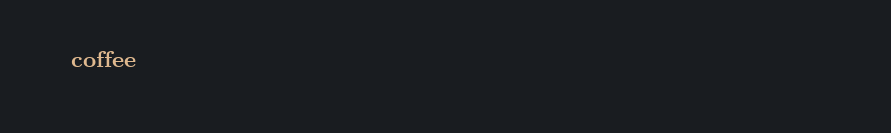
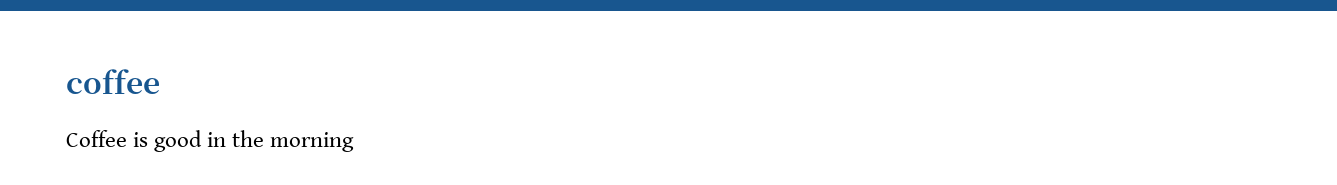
+ Coffee is good in the morning

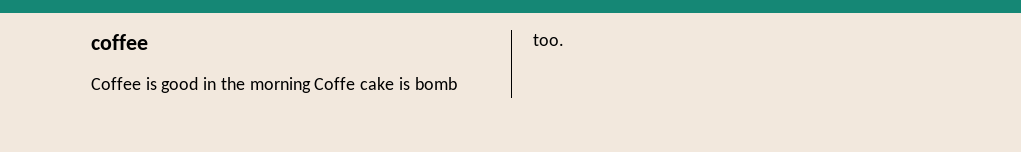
- Coffee is good in the morning
+ Coffee is good in the morning Coffe cake is bomb too.

